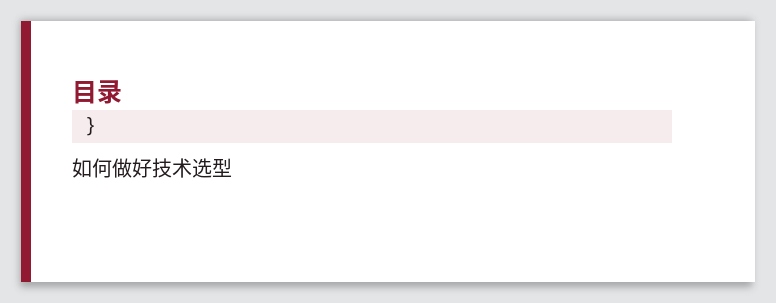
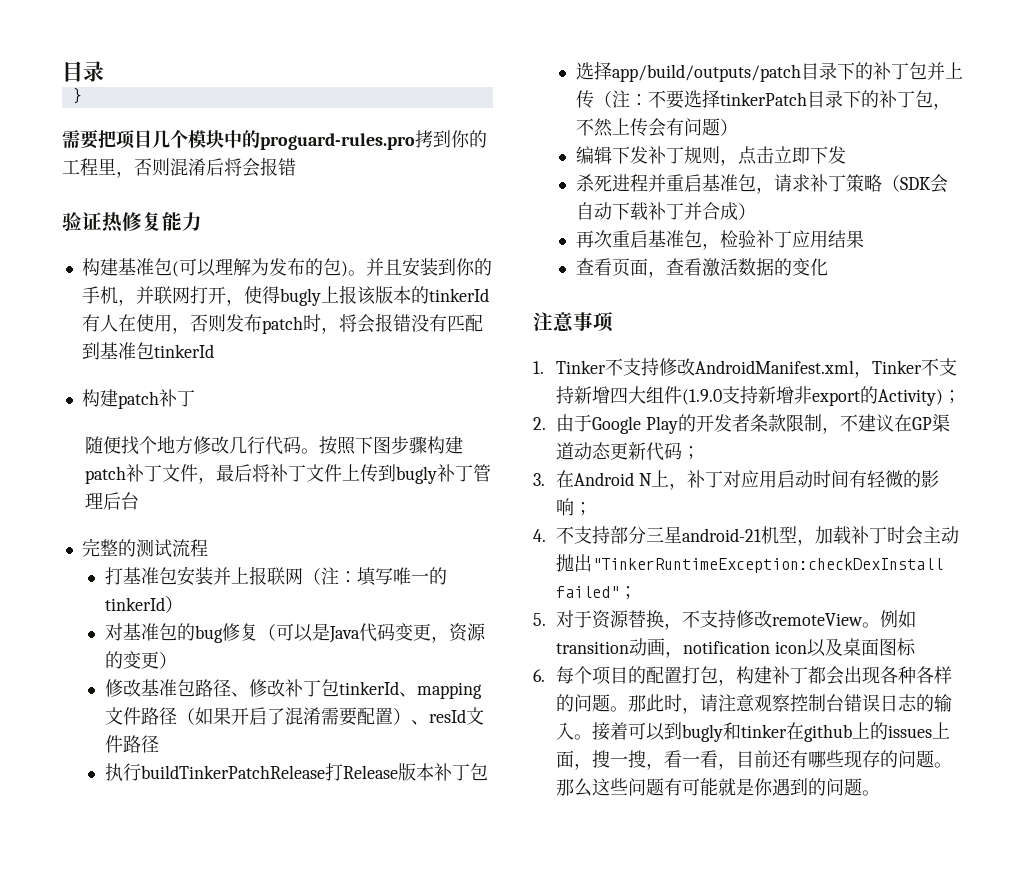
- 如何做好技术选型
+ 需要把项目几个模块中的proguard-rules.pro拷到你的工程里，否则混淆后将会报错
+ 验证热修复能力
+ 构建基准包(可以理解为发布的包)。并且安装到你的手机，并联网打开，使得bugly上报该版本的tinkerId有人在使用，否则发布patch时，将会报错没有匹配到基准包tinkerId
+ 构建patch补丁
+ 随便找个地方修改几行代码。按照下图步骤构建patch补丁文件，最后将补丁文件上传到bugly补丁管理后台
+ 完整的测试流程
+ 打基准包安装并上报联网（注：填写唯一的tinkerId）
+ 对基准包的bug修复（可以是Java代码变更，资源的变更）
+ 修改基准包路径、修改补丁包tinkerId、mapping文件路径（如果开启了混淆需要配置）、resId文件路径
+ 执行buildTinkerPatchRelease打Release版本补丁包
+ 选择app/build/outputs/patch目录下的补丁包并上传（注：不要选择tinkerPatch目录下的补丁包，不然上传会有问题）
+ 编辑下发补丁规则，点击立即下发
+ 杀死进程并重启基准包，请求补丁策略（SDK会自动下载补丁并合成）
+ 再次重启基准包，检验补丁应用结果
+ 查看页面，查看激活数据的变化
+ 注意事项
+ 1. Tinker不支持修改AndroidManifest.xml，Tinker不支持新增四大组件(1.9.0支持新增非export的Activity)；
+ 2.由于Google Play的开发者条款限制，不建议在GP渠道动态更新代码；
+ 3.在Android N上，补丁对应用启动时间有轻微的影响；
+ 4.不支持部分三星android-21机型，加载补丁时会主动抛出"TinkerRuntimeException:checkDexInstall failed"；
+ 5.对于资源替换，不支持修改remoteView。例如transition动画，notification icon以及桌面图标
+ 6.每个项目的配置打包，构建补丁都会出现各种各样的问题。那此时，请注意观察控制台错误日志的输入。接着可以到bugly和tinker在github上的issues上面，搜一搜，看一看，目前还有哪些现存的问题。那么这些问题有可能就是你遇到的问题。

